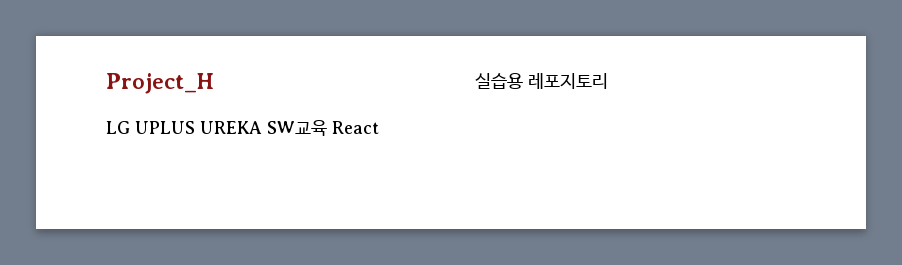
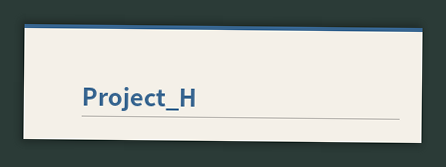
- LG UPLUS UREKA SW교육 React 실습용 레포지토리

